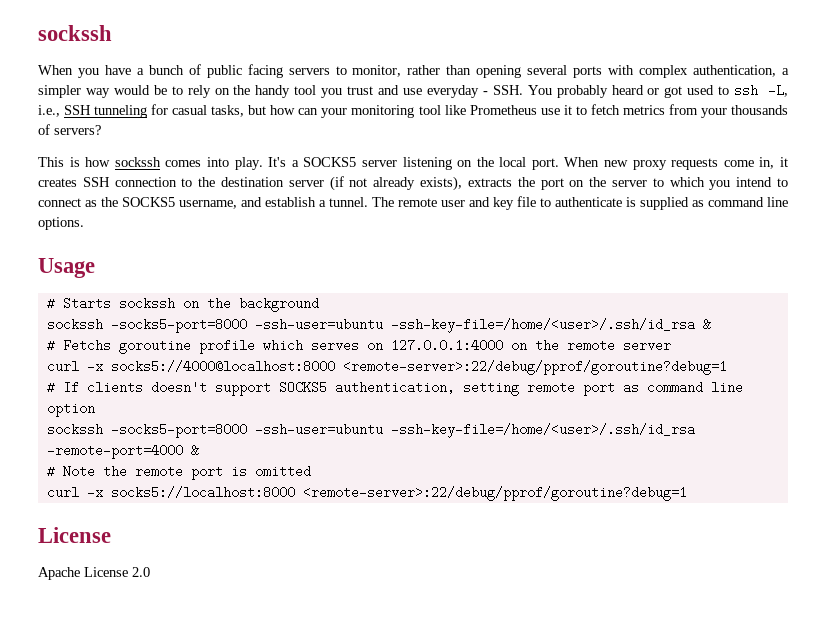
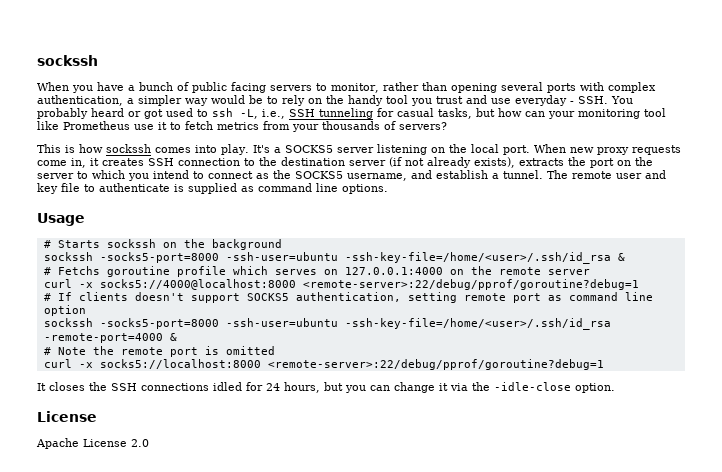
+ It closes the SSH connections idled for 24 hours, but you can change it via the -idle-close option.

